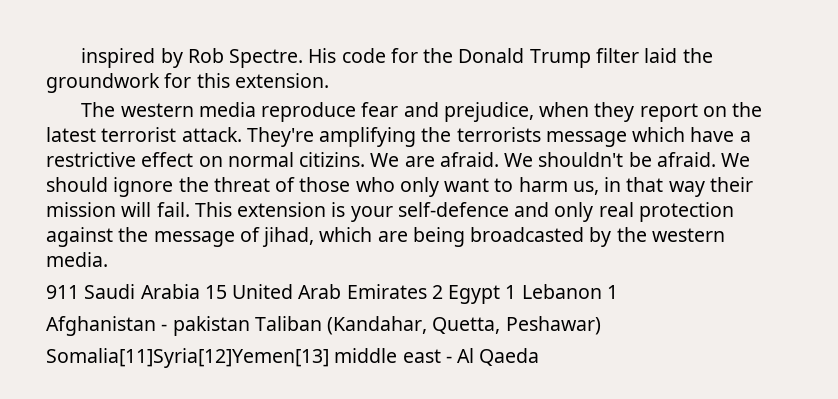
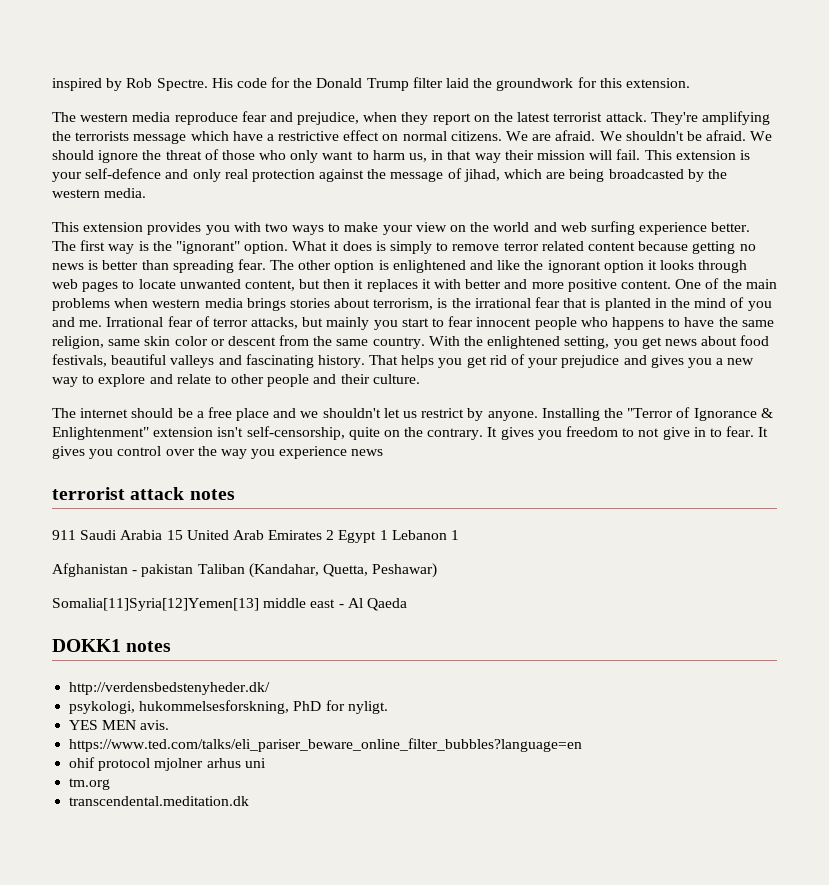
- They're amplifying the terrorists message which have a restrictive effect on normal citizins.
+ They're amplifying the terrorists message which have a restrictive effect on normal citizens.
+ This extension provides you with two ways to make your view on the world and web surfing experience better. The first way is the "ignorant" option. What it does is simply to remove terror related content because getting no news is better than spreading fear. The other option is enlightened and like the ignorant option it looks through web pages to locate unwanted content, but then it replaces it with better and more positive content. One of the main problems when western media brings stories about terrorism, is the irrational fear that is planted in the mind of you and me. Irrational fear of terror attacks, but mainly you start to fear innocent people who happens to have the same religion, same skin color or descent from the same country. With the enlightened setting, you get news about food festivals, beautiful valleys and fascinating history. That helps you get rid of your prejudice and gives you a new way to explore and relate to other people and their culture.
+ The internet should be a free place and we shouldn't let us restrict by anyone. Installing the "Terror of Ignorance & Enlightenment" extension isn't self-censorship, quite on the contrary. It gives you freedom to not give in to fear. It gives you control over the way you experience news
+ terrorist attack notes
+ DOKK1 notes
+ http://verdensbedstenyheder.dk/
+ psykologi, hukommelsesforskning, PhD for nyligt.
+ YES MEN avis.
+ https://www.ted.com/talks/eli_pariser_beware_online_filter_bubbles?language=en
+ ohif protocol mjolner arhus uni
+ tm.org
+ transcendental.meditation.dk

